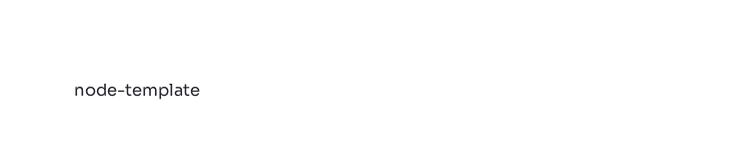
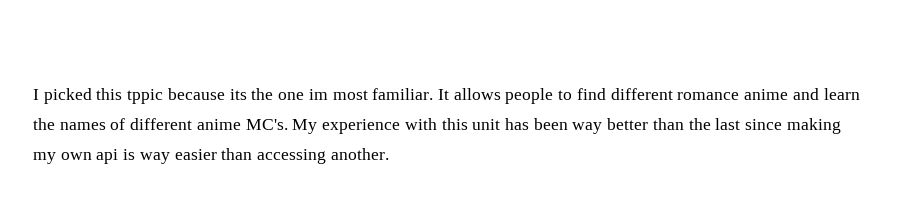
- node-template
+ I picked this tppic because its the one im most familiar. It allows people to find different romance anime and learn the names of different anime MC's. My experience with this unit has been way better than the last since making my own api is way easier than accessing another.

